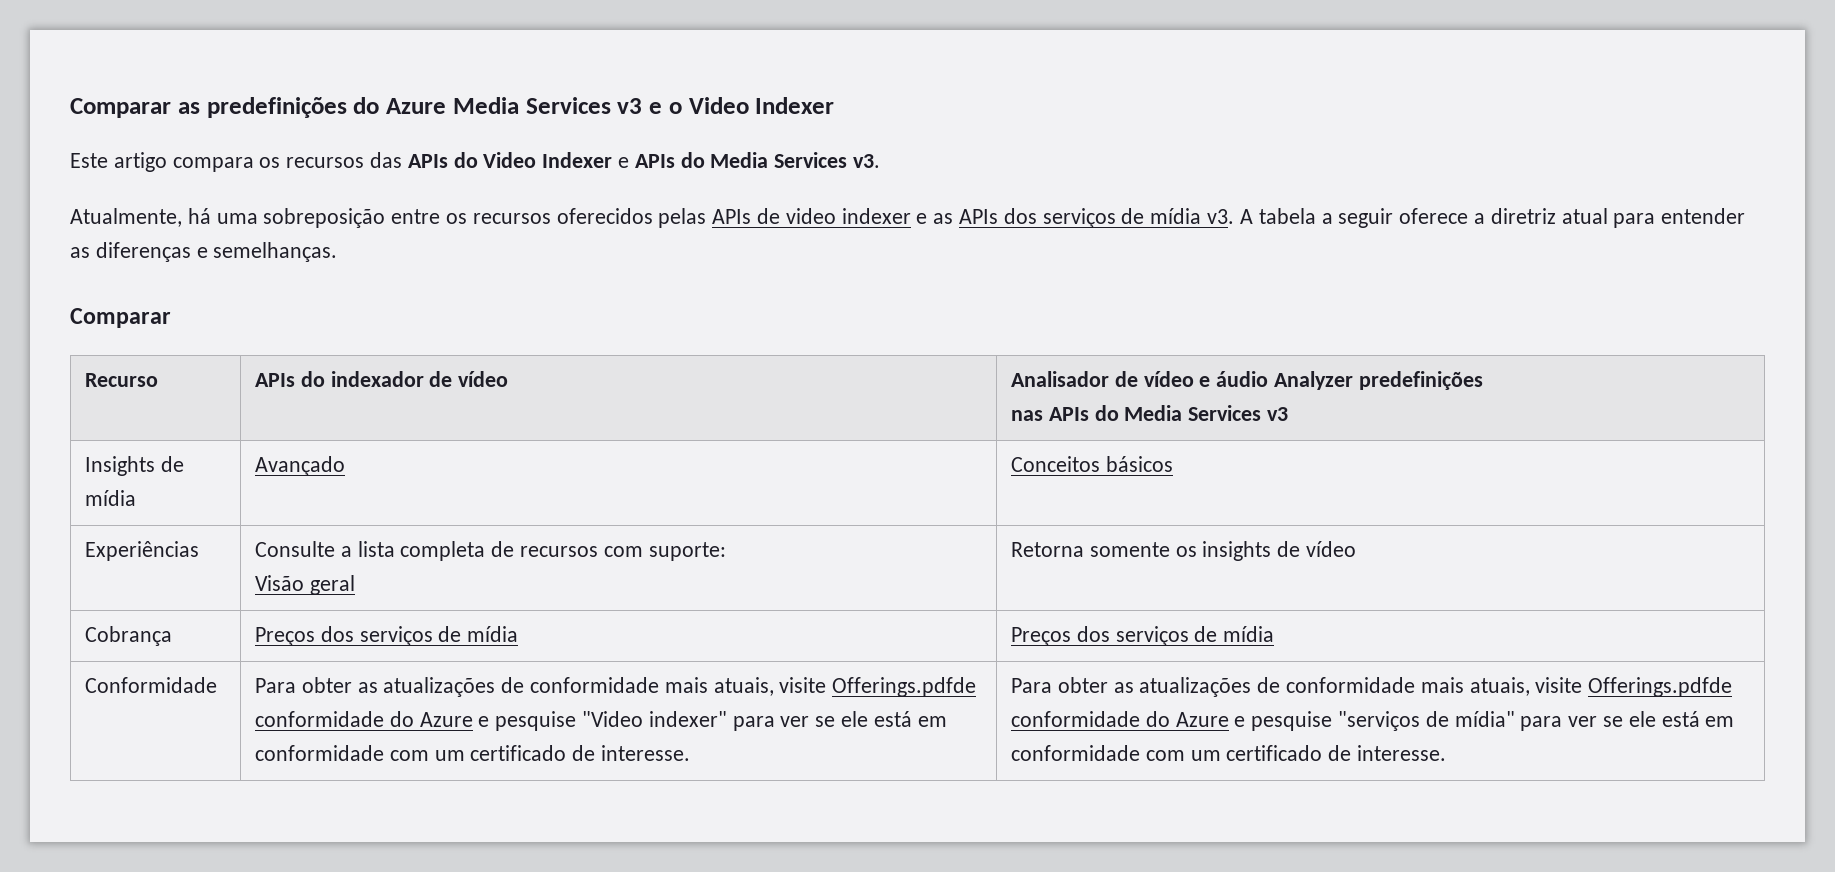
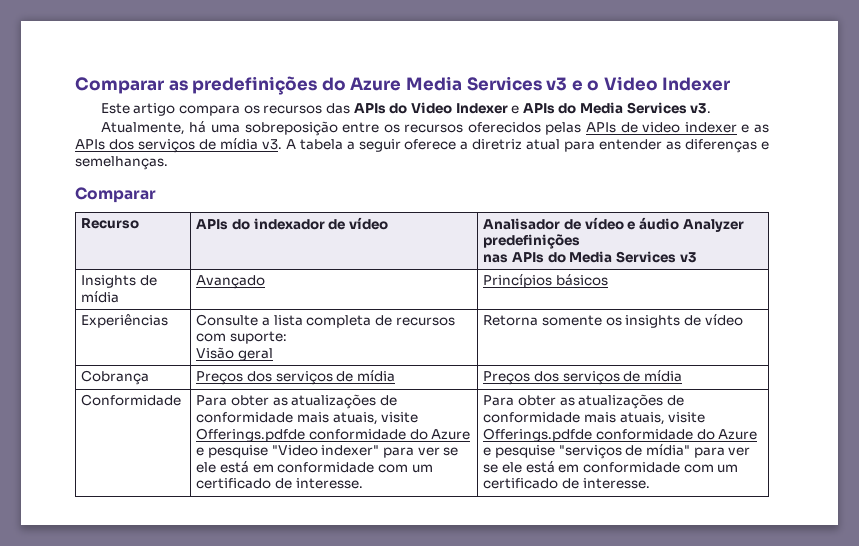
- Insights de mídia | Avançado | Conceitos básicos
+ Insights de mídia | Avançado | Princípios básicos

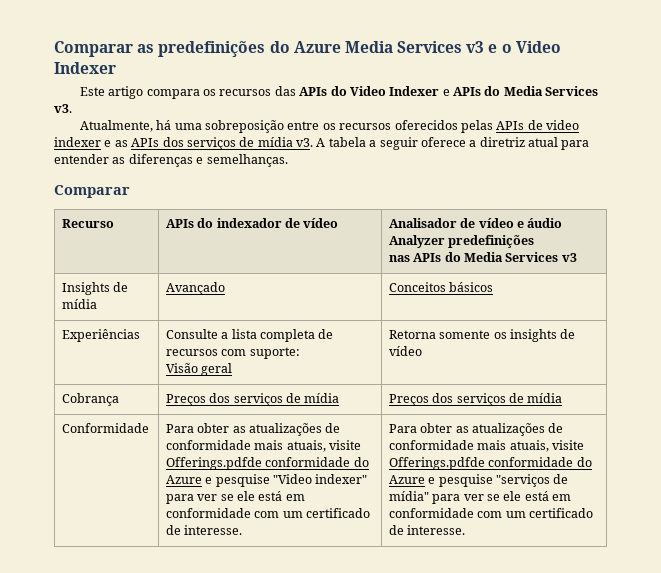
- Insights de mídia | Avançado | Princípios básicos
+ Insights de mídia | Avançado | Conceitos básicos

